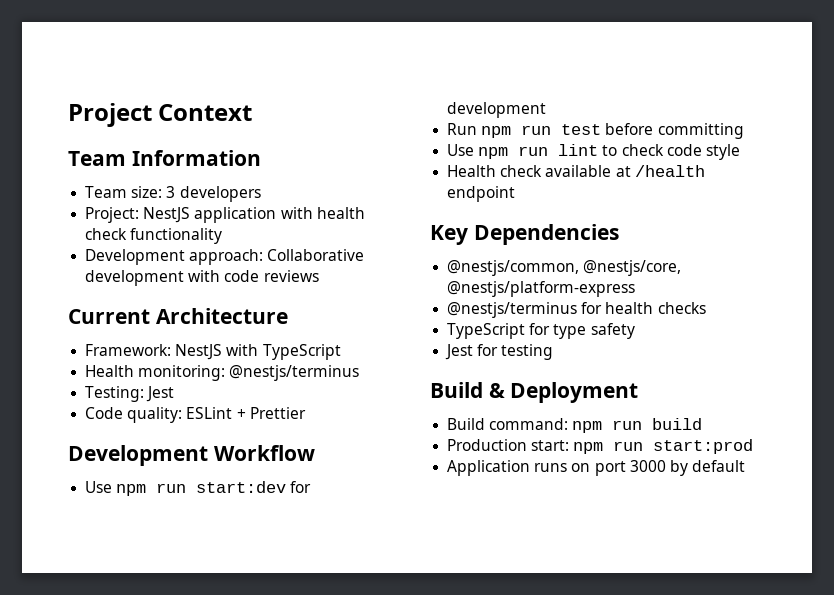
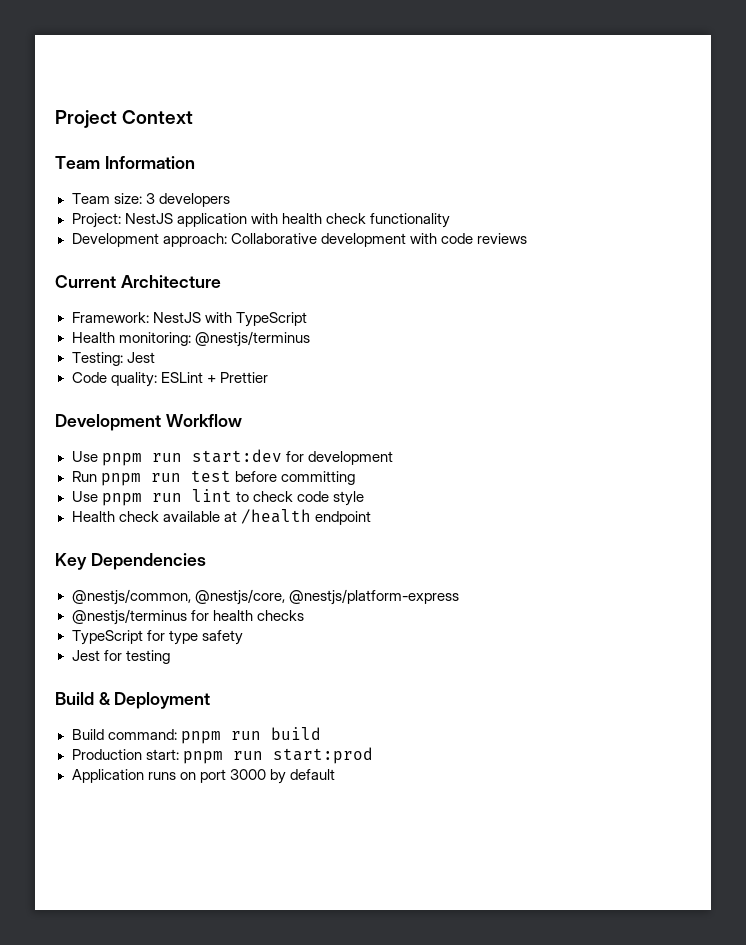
- Use npm run start:dev for development
+ Use pnpm run start:dev for development
- Run npm run test before committing
+ Run pnpm run test before committing
- Use npm run lint to check code style
+ Use pnpm run lint to check code style
- Build command: npm run build
+ Build command: pnpm run build
- Production start: npm run start:prod
+ Production start: pnpm run start:prod

